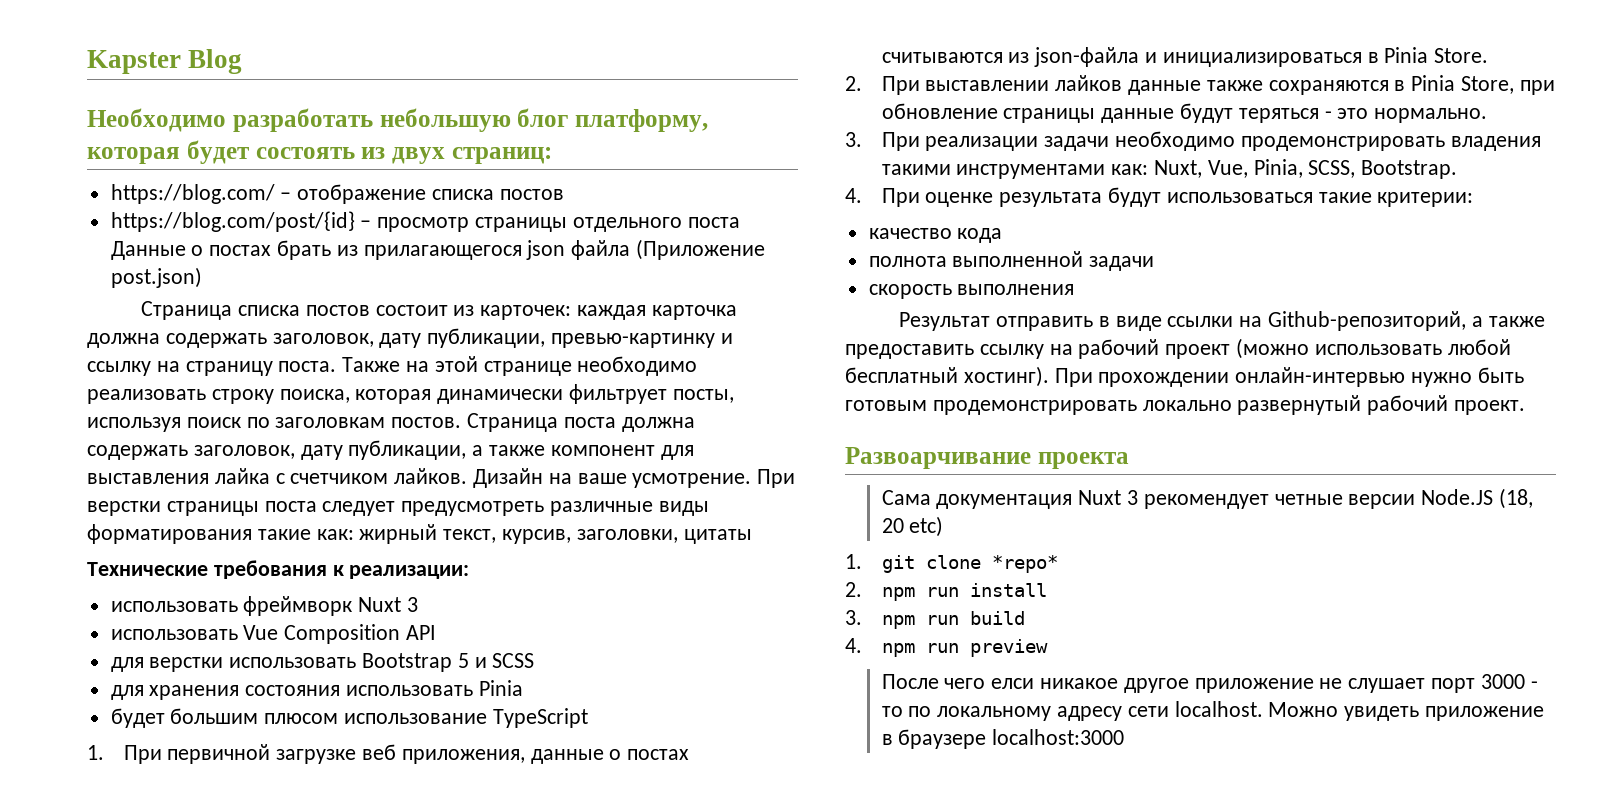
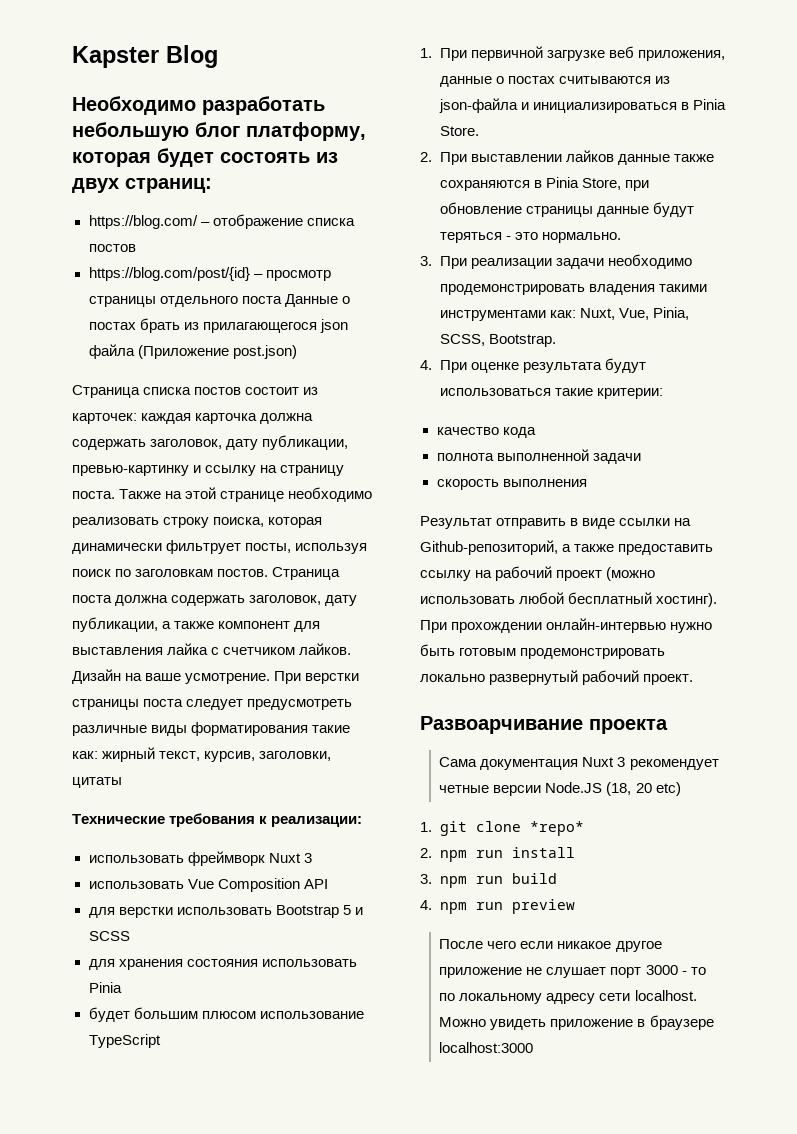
- После чего елси никакое другое приложение не слушает порт 3000 - то по локальному адресу сети localhost.
+ После чего если никакое другое приложение не слушает порт 3000 - то по локальному адресу сети localhost.

